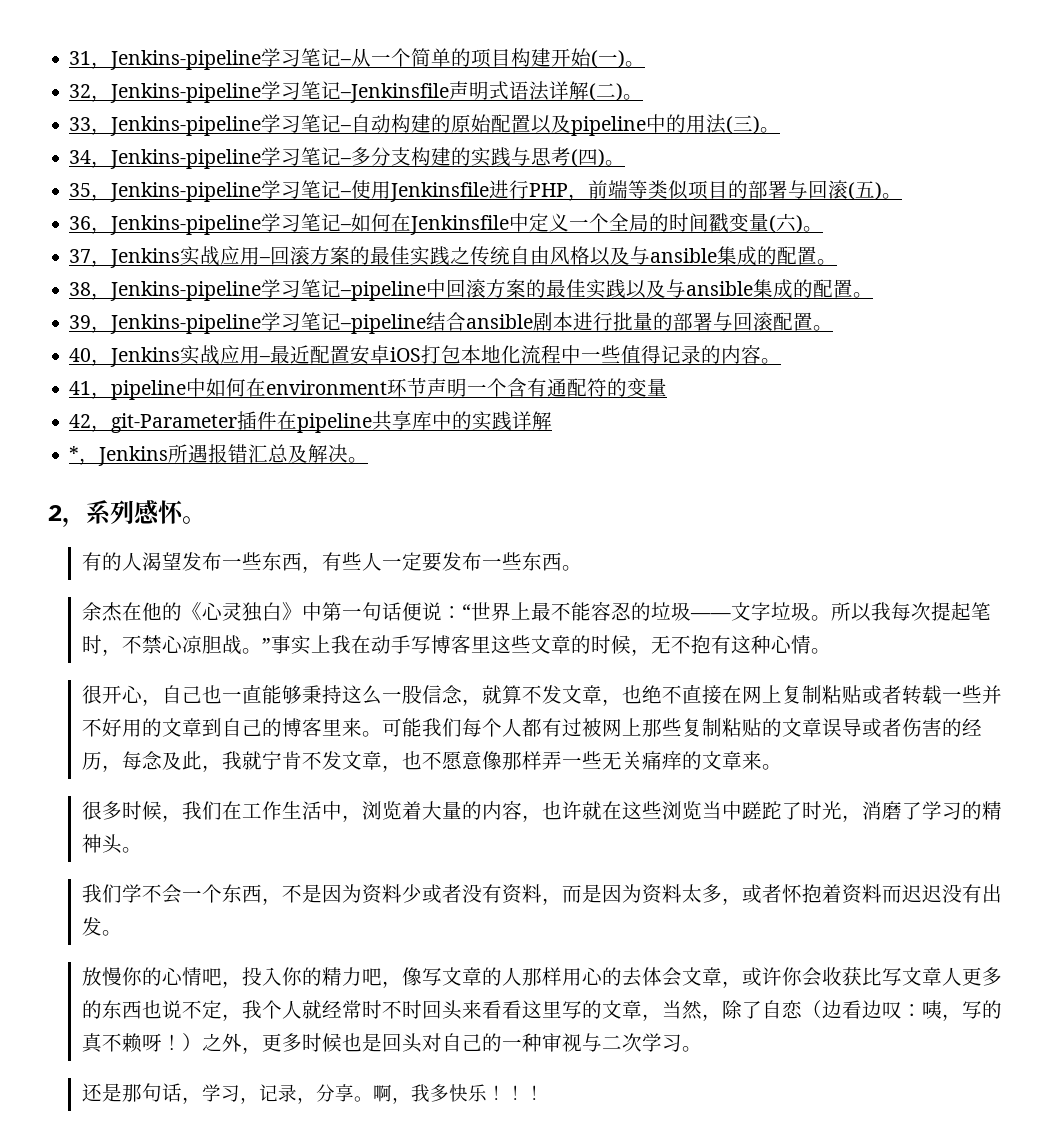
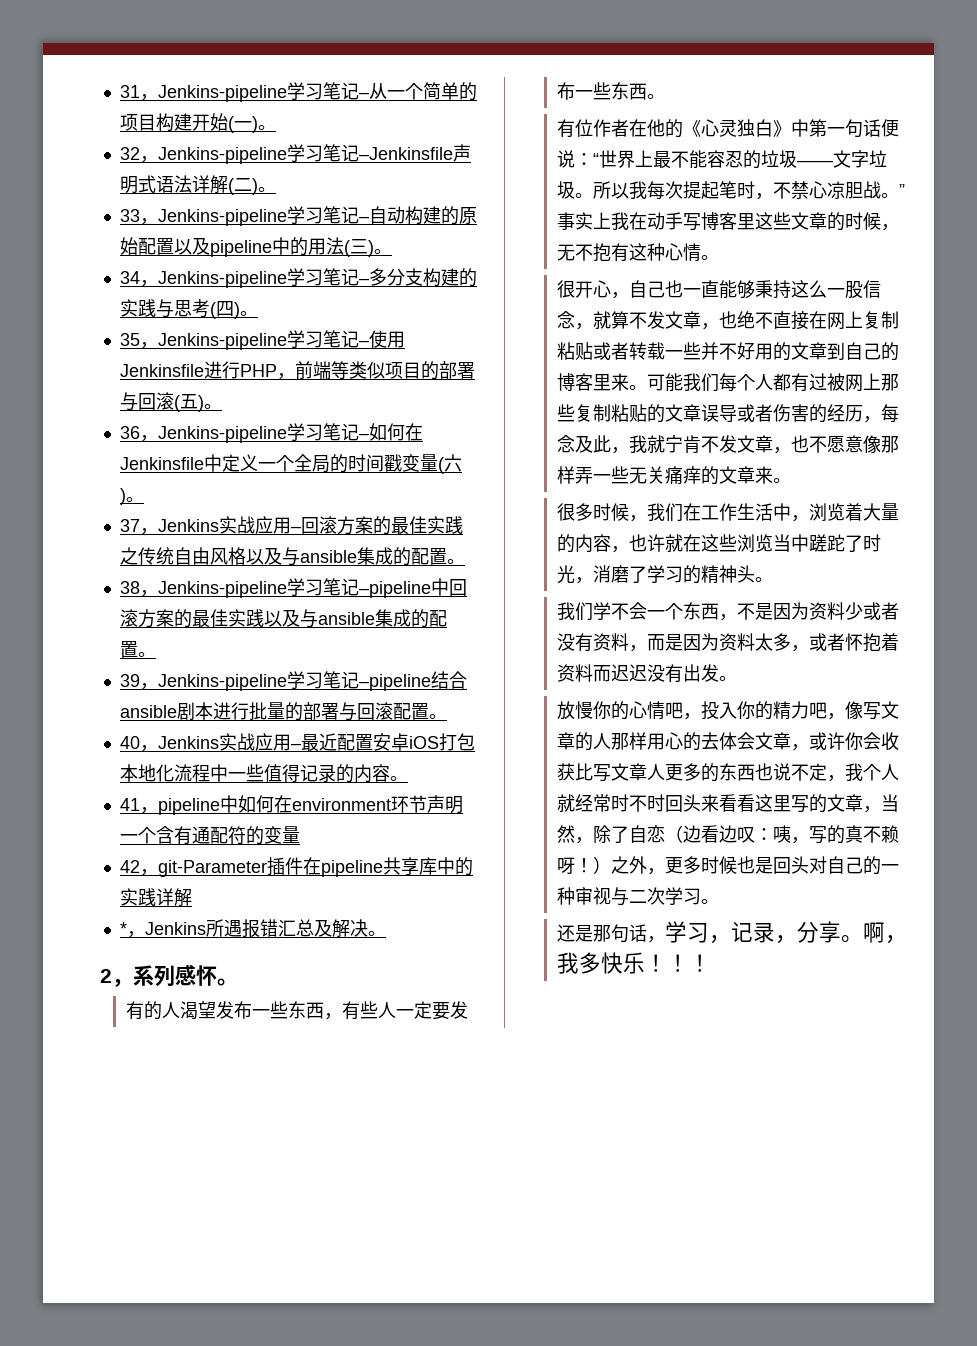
- 余杰在他的《心灵独白》中第一句话便说：“世界上最不能容忍的垃圾——文字垃圾。
+ 有位作者在他的《心灵独白》中第一句话便说：“世界上最不能容忍的垃圾——文字垃圾。

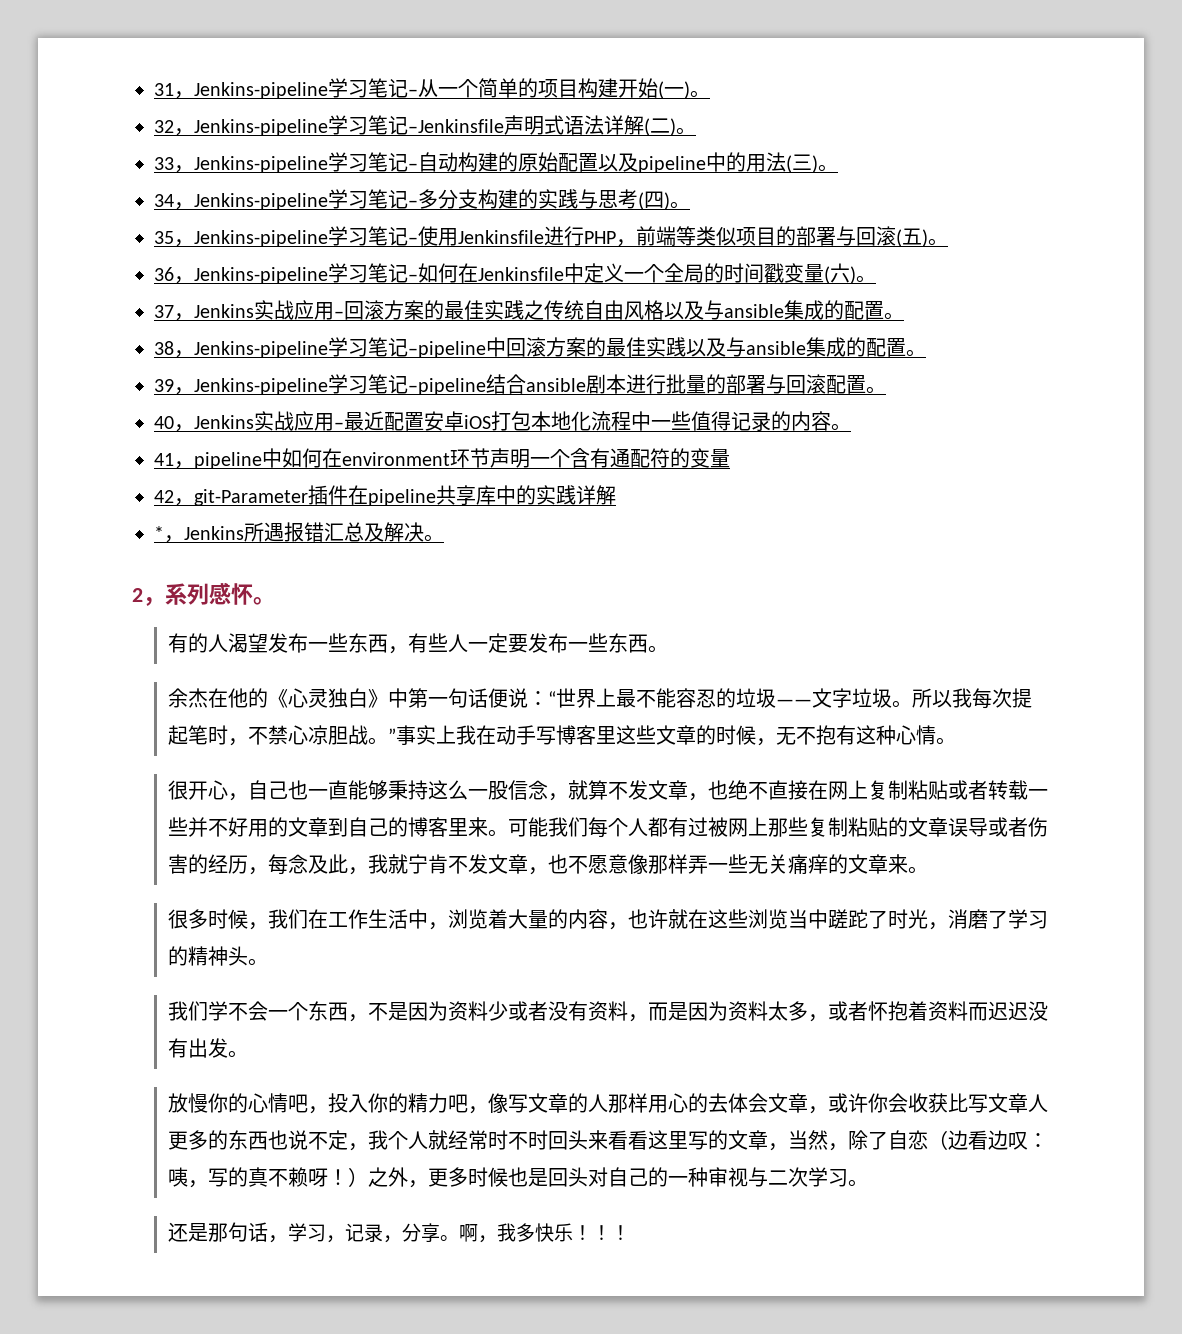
- 有位作者在他的《心灵独白》中第一句话便说：“世界上最不能容忍的垃圾——文字垃圾。
+ 余杰在他的《心灵独白》中第一句话便说：“世界上最不能容忍的垃圾——文字垃圾。

